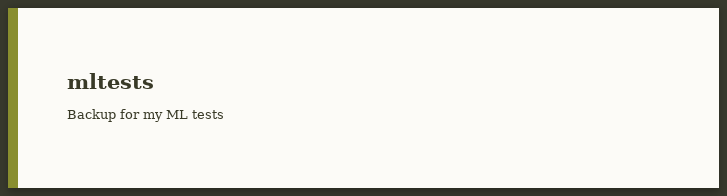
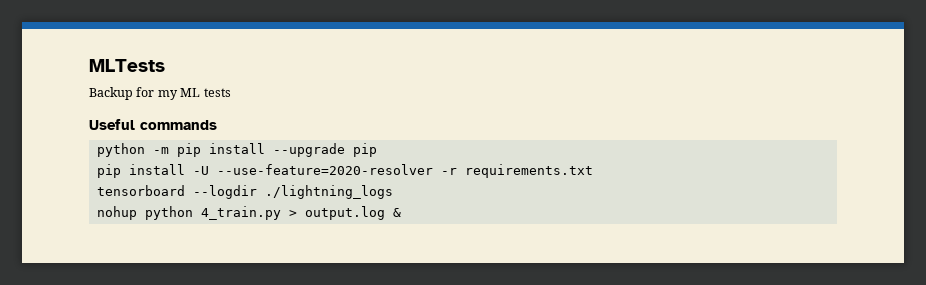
- mltests
+ MLTests
+ Useful commands
+ python -m pip install --upgrade pip
+ pip install -U --use-feature=2020-resolver -r requirements.txt
+ tensorboard --logdir ./lightning_logs
+ nohup python 4_train.py > output.log &

